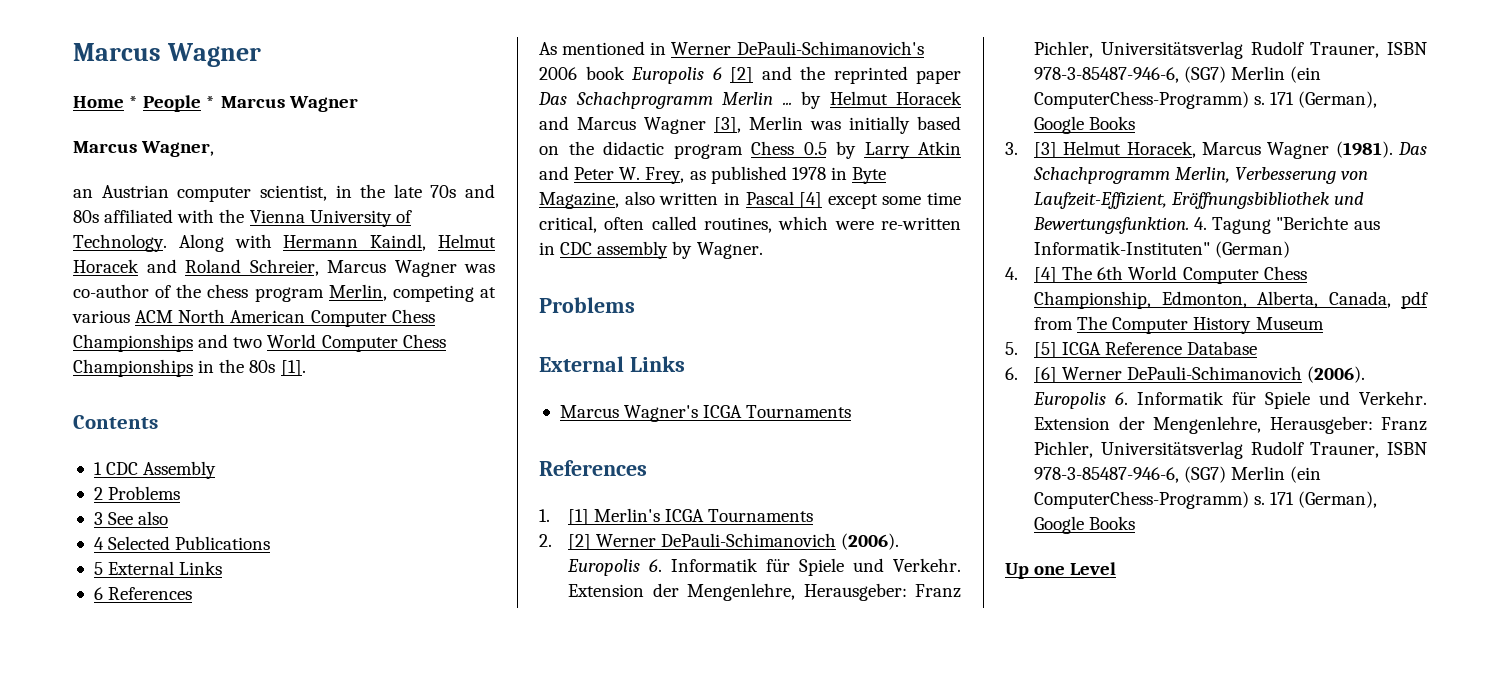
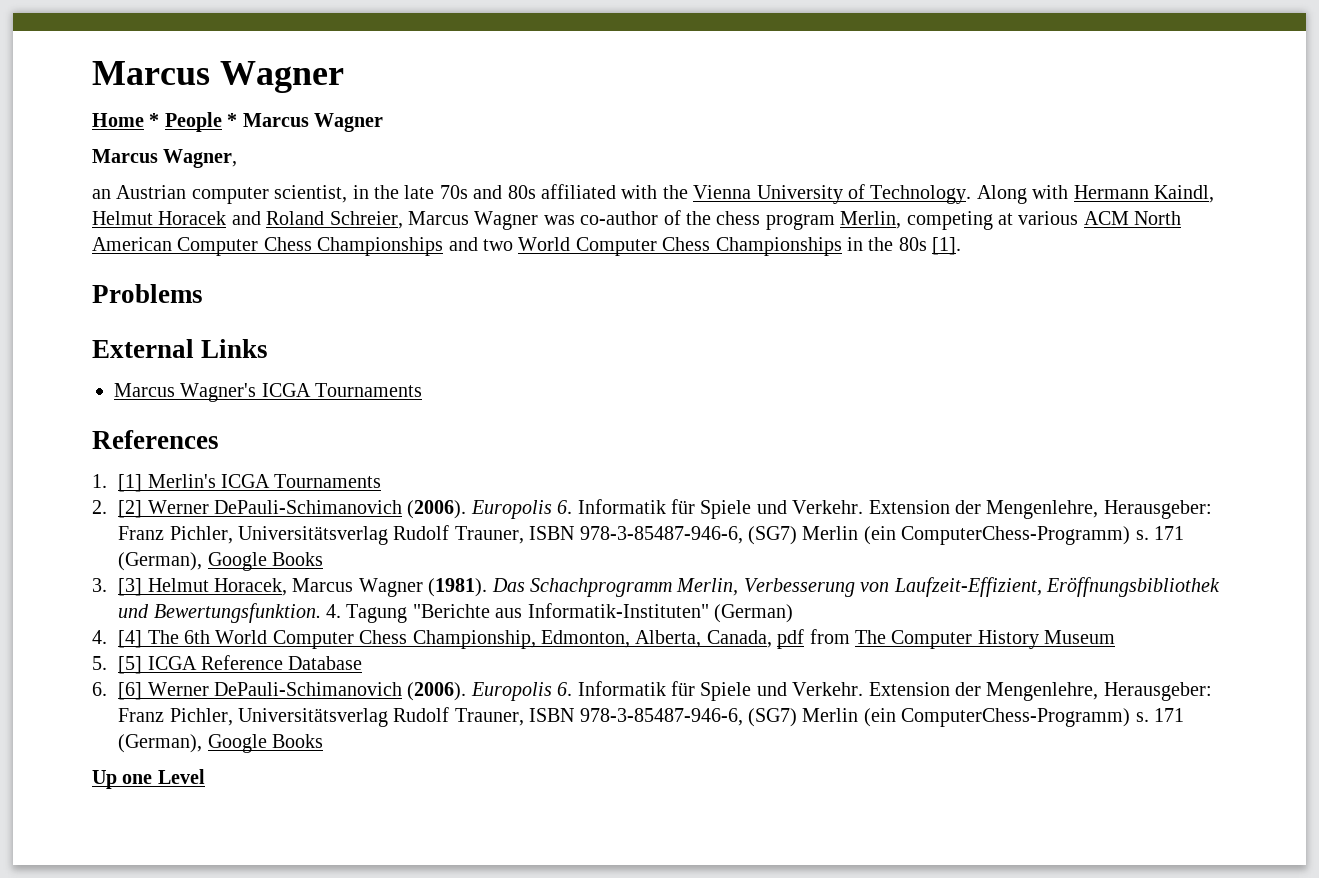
- Contents
- 1 CDC Assembly
- 2 Problems
- 3 See also
- 4 Selected Publications
- 5 External Links
- 6 References
- As mentioned in Werner DePauli-Schimanovich's 2006 book Europolis 6 [2] and the reprinted paper Das Schachprogramm Merlin ... by Helmut Horacek and Marcus Wagner [3], Merlin was initially based on the didactic program Chess 0.5 by Larry Atkin and Peter W. Frey, as published 1978 in Byte Magazine, also written in Pascal [4] except some time critical, often called routines, which were re-written in CDC assembly by Wagner.

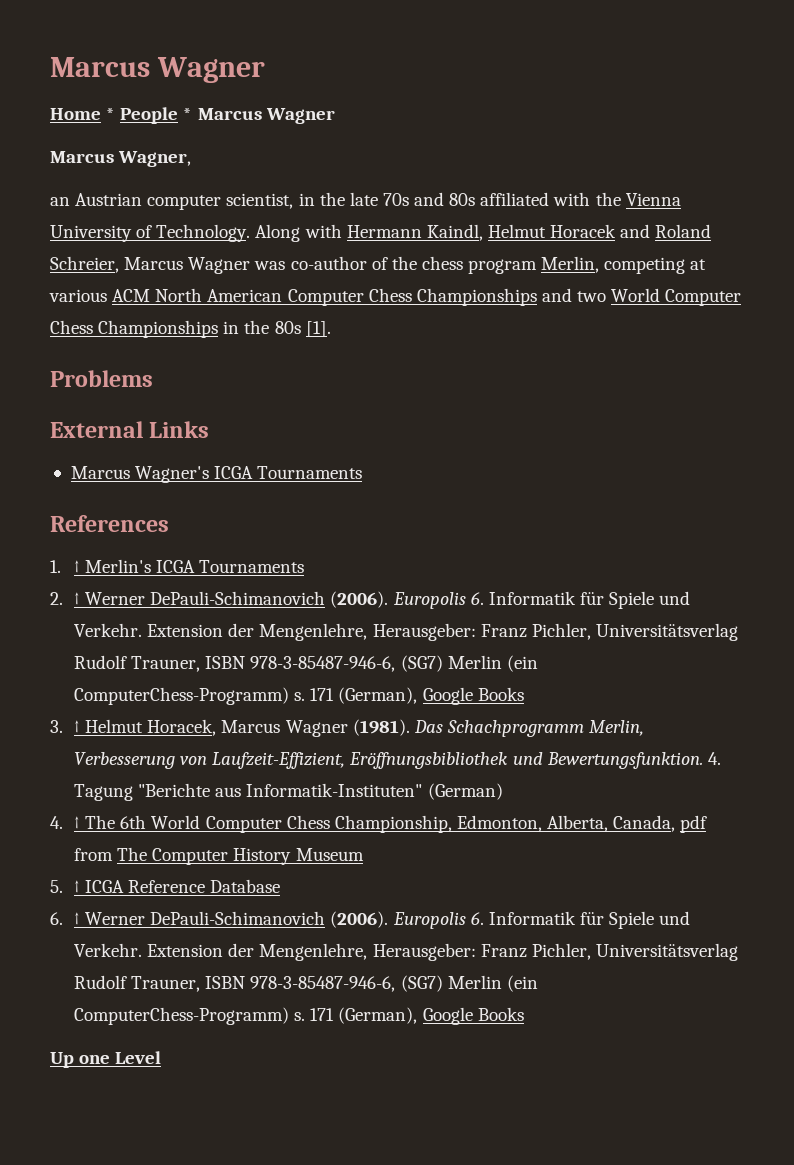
- 1. [1] Merlin's ICGA Tournaments
+ 1. ↑ Merlin's ICGA Tournaments
- 2. [2] Werner DePauli-Schimanovich (2006).
+ 2. ↑ Werner DePauli-Schimanovich (2006).
- 3. [3] Helmut Horacek, Marcus Wagner (1981).
+ 3. ↑ Helmut Horacek, Marcus Wagner (1981).
- 4. [4] The 6th World Computer Chess Championship, Edmonton, Alberta, Canada, pdf from The Computer History Museum
+ 4. ↑ The 6th World Computer Chess Championship, Edmonton, Alberta, Canada, pdf from The Computer History Museum
- 5. [5] ICGA Reference Database
+ 5. ↑ ICGA Reference Database
- 6. [6] Werner DePauli-Schimanovich (2006).
+ 6. ↑ Werner DePauli-Schimanovich (2006).

